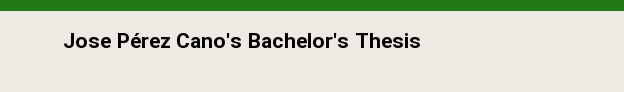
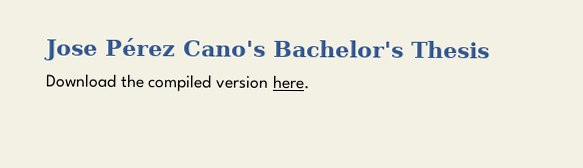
+ Download the compiled version here.

